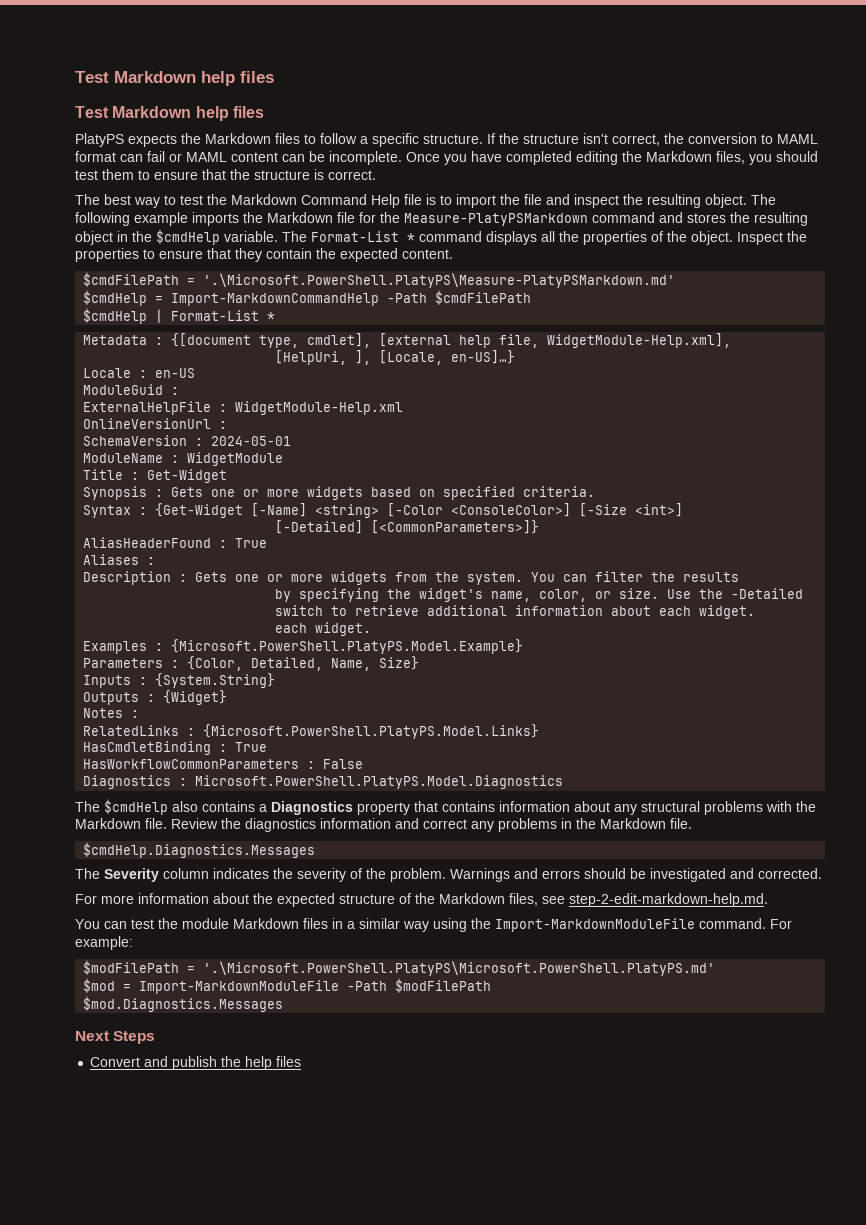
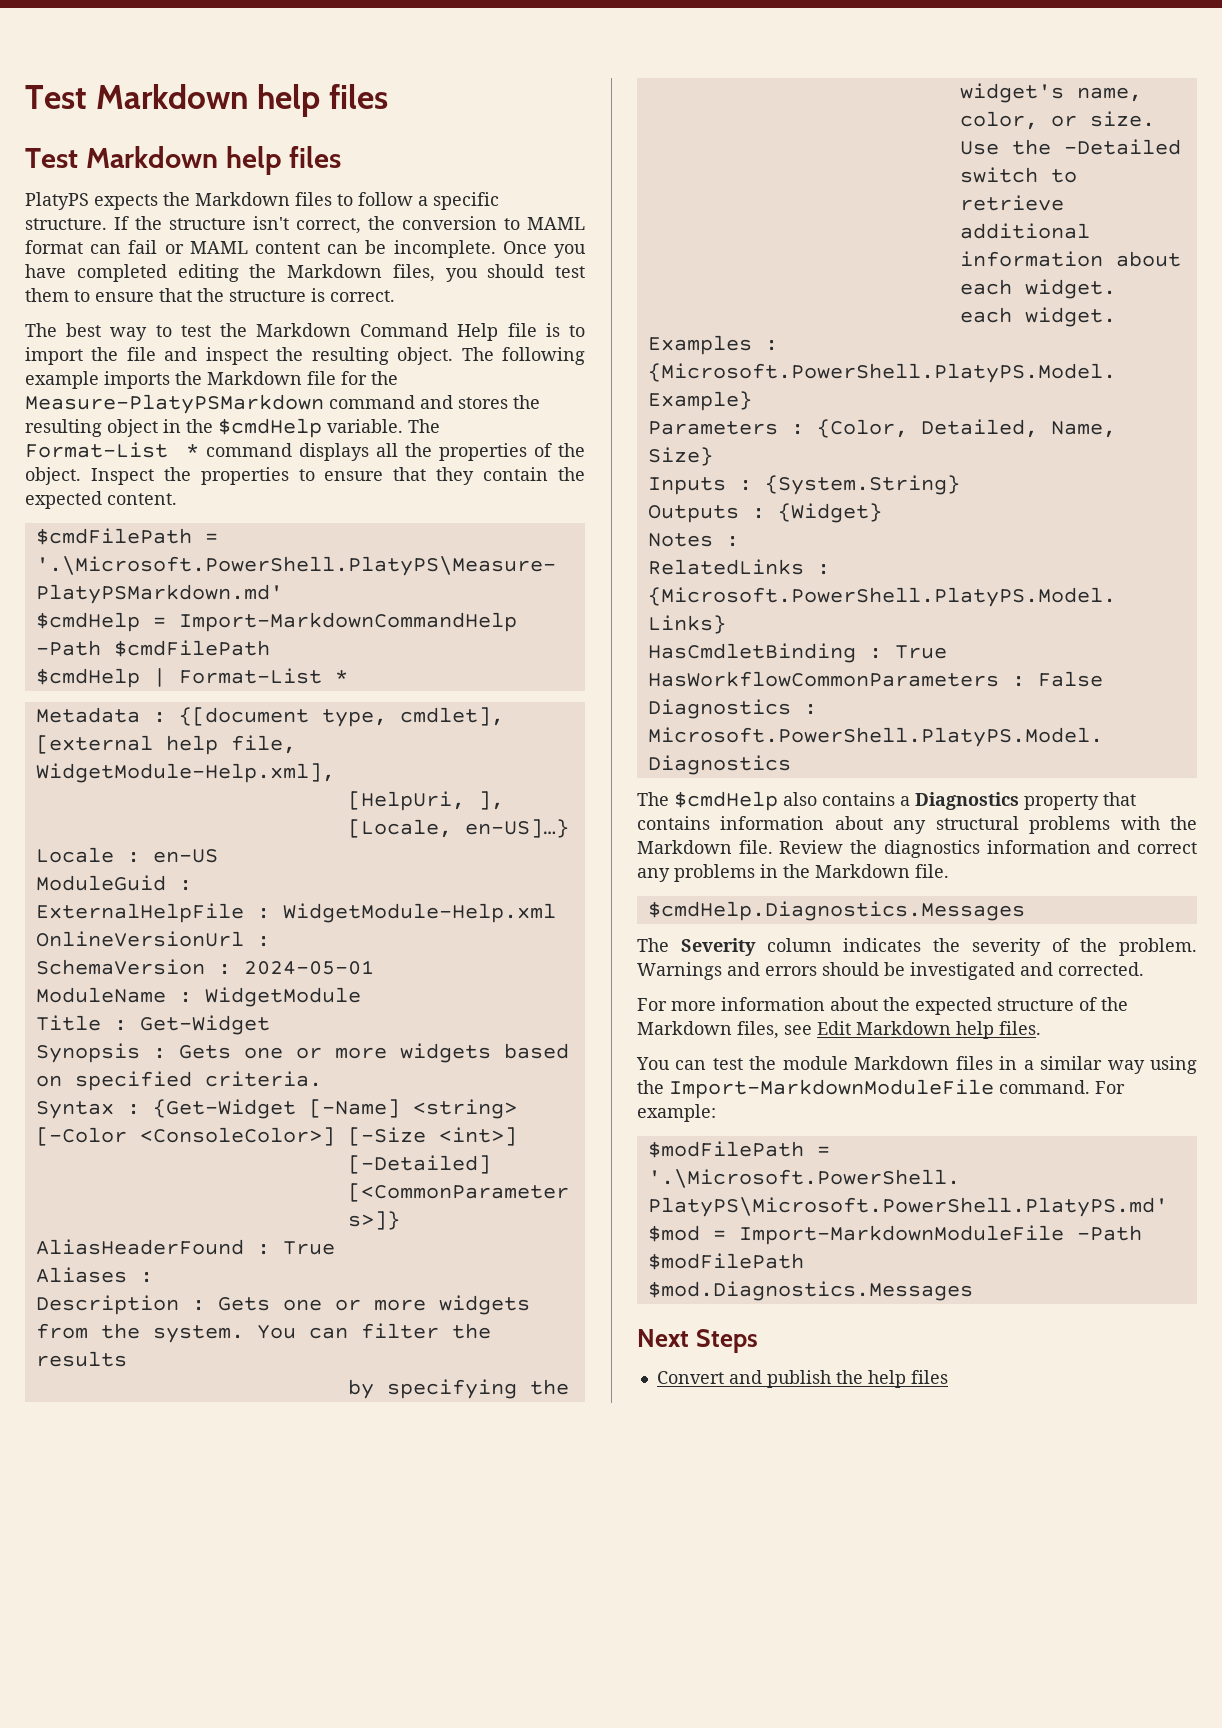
- For more information about the expected structure of the Markdown files, see step-2-edit-markdown-help.md.
+ For more information about the expected structure of the Markdown files, see Edit Markdown help files.

